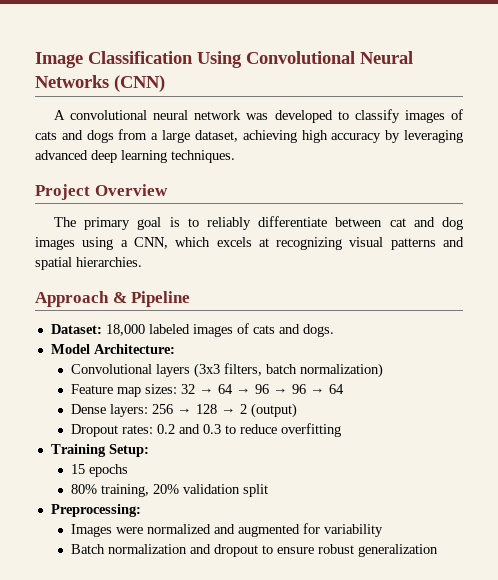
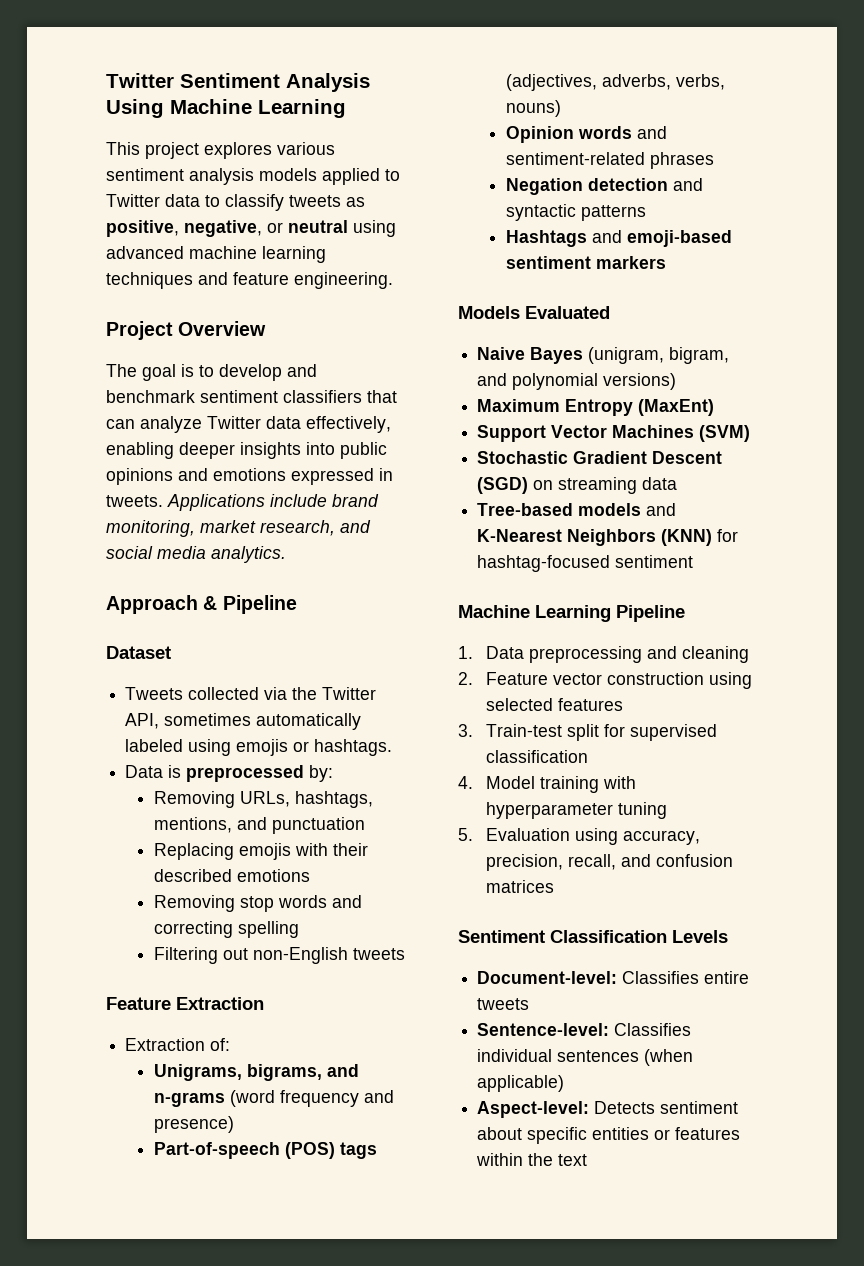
- Image Classification Using Convolutional Neural Networks (CNN)
- A convolutional neural network was developed to classify images of cats and dogs from a large dataset, achieving high accuracy by leveraging advanced deep learning techniques.
+ Twitter Sentiment Analysis Using Machine Learning
+ This project explores various sentiment analysis models applied to Twitter data to classify tweets as positive, negative, or neutral using advanced machine learning techniques and feature engineering.
- The primary goal is to reliably differentiate between cat and dog images using a CNN, which excels at recognizing visual patterns and spatial hierarchies.
+ The goal is to develop and benchmark sentiment classifiers that can analyze Twitter data effectively, enabling deeper insights into public opinions and emotions expressed in tweets. Applications include brand monitoring, market research, and social media analytics.
  Approach & Pipeline
- Dataset: 18,000 labeled images of cats and dogs.
- Model Architecture:
- Convolutional layers (3x3 filters, batch normalization)
- Feature map sizes: 32 → 64 → 96 → 96 → 64
- Dense layers: 256 → 128 → 2 (output)
- Dropout rates: 0.2 and 0.3 to reduce overfitting
- Training Setup:
- 15 epochs
- 80% training, 20% validation split
- Preprocessing:
- Images were normalized and augmented for variability
- Batch normalization and dropout to ensure robust generalization
+ Dataset
+ Tweets collected via the Twitter API, sometimes automatically labeled using emojis or hashtags.
+ Data is preprocessed by:
+ Removing URLs, hashtags, mentions, and punctuation
+ Replacing emojis with their described emotions
+ Removing stop words and correcting spelling
+ Filtering out non-English tweets
+ Feature Extraction
+ Extraction of:
+ Unigrams, bigrams, and n-grams (word frequency and presence)
+ Part-of-speech (POS) tags (adjectives, adverbs, verbs, nouns)
+ Opinion words and sentiment-related phrases
+ Negation detection and syntactic patterns
+ Hashtags and emoji-based sentiment markers
+ Models Evaluated
+ Naive Bayes (unigram, bigram, and polynomial versions)
+ Maximum Entropy (MaxEnt)
+ Support Vector Machines (SVM)
+ Stochastic Gradient Descent (SGD) on streaming data
+ Tree-based models and K-Nearest Neighbors (KNN) for hashtag-focused sentiment
+ Machine Learning Pipeline
+ 1. Data preprocessing and cleaning
+ 2. Feature vector construction using selected features
+ 3. Train-test split for supervised classification
+ 4. Model training with hyperparameter tuning
+ 5. Evaluation using accuracy, precision, recall, and confusion matrices
+ Sentiment Classification Levels
+ Document-level: Classifies entire tweets
+ Sentence-level: Classifies individual sentences (when applicable)
+ Aspect-level: Detects sentiment about specific entities or features within the text

